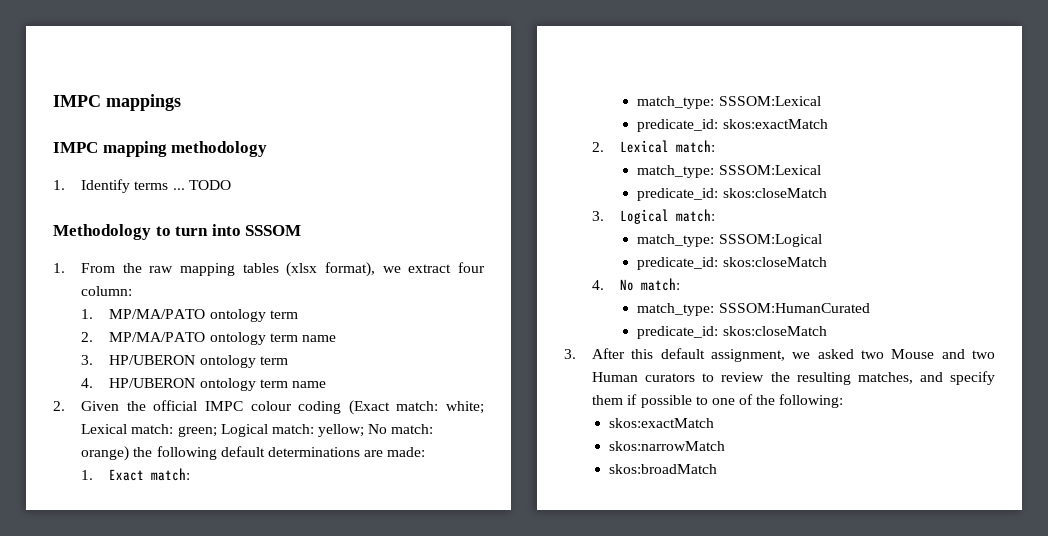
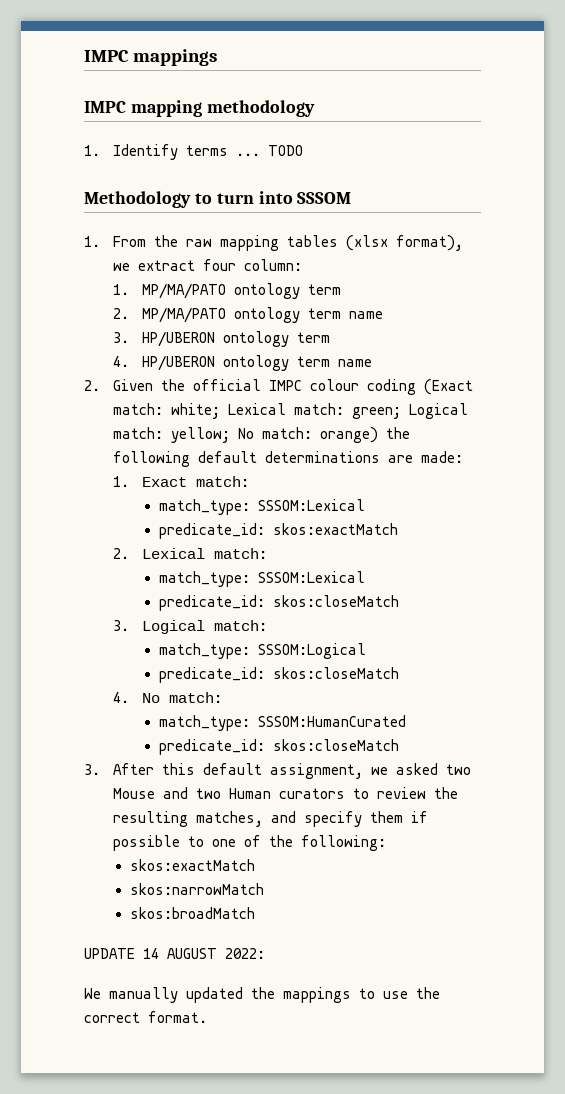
+ UPDATE 14 AUGUST 2022:
+ We manually updated the mappings to use the correct format.

